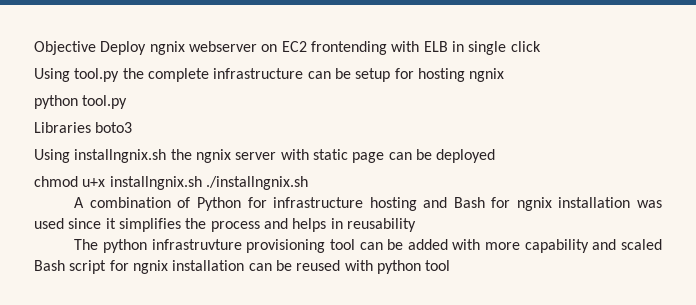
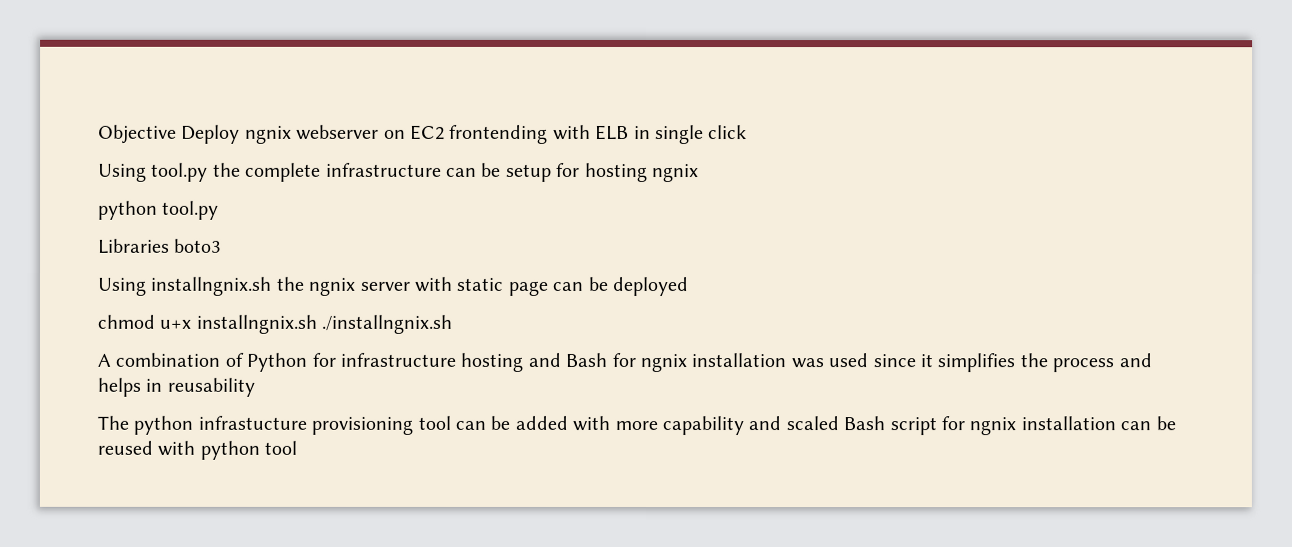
- The python infrastruvture provisioning tool can be added with more capability and scaled Bash script for ngnix installation can be reused with python tool
+ The python infrastucture provisioning tool can be added with more capability and scaled Bash script for ngnix installation can be reused with python tool

